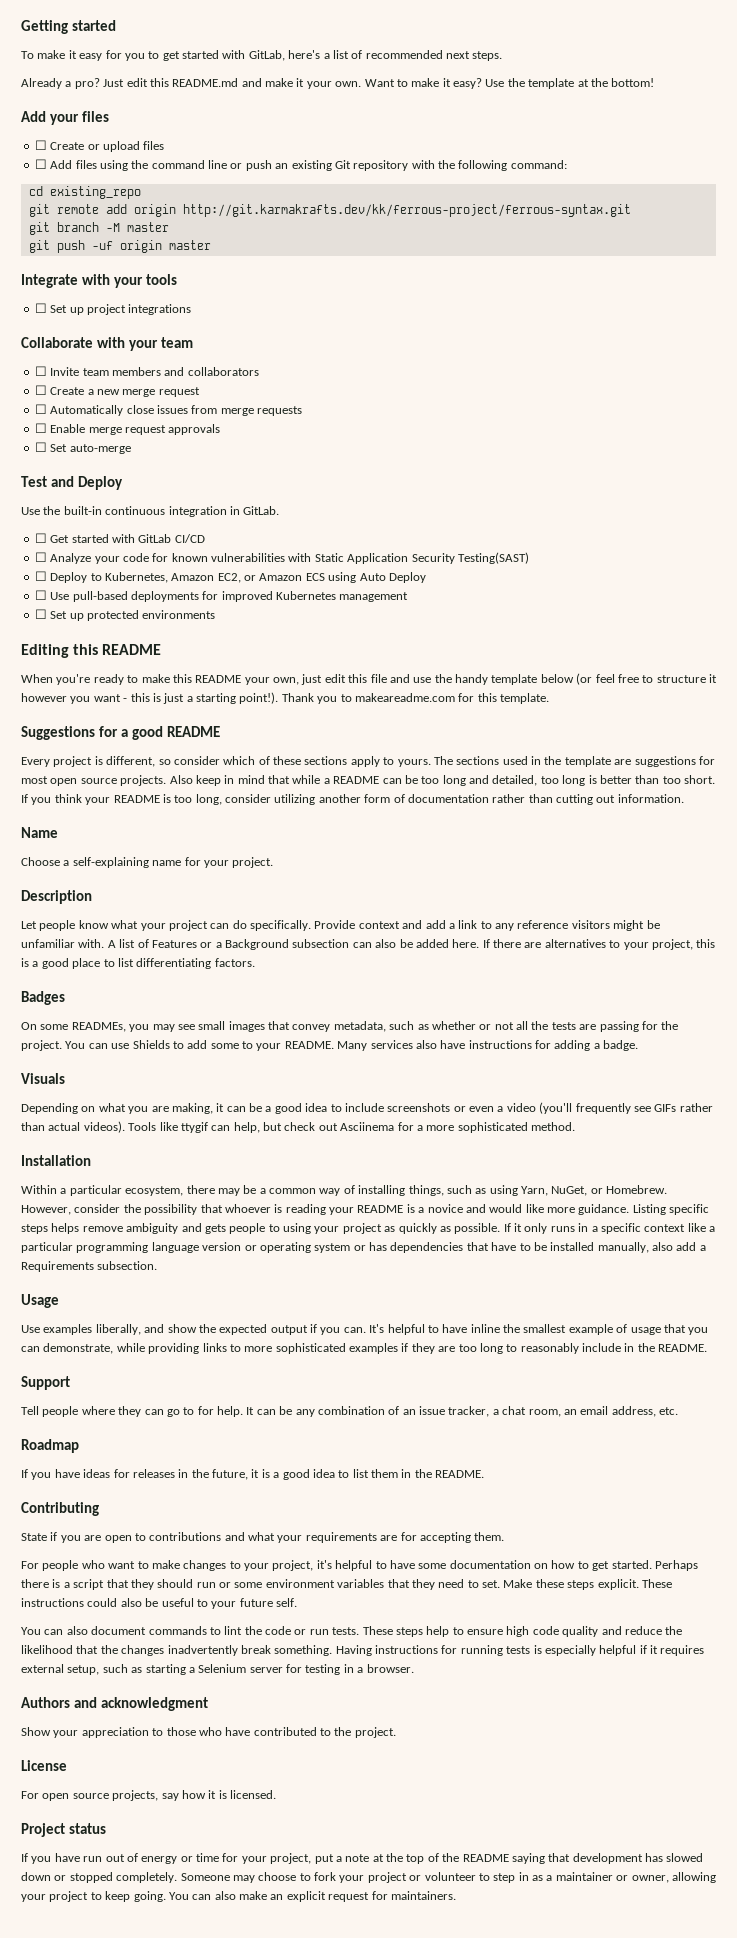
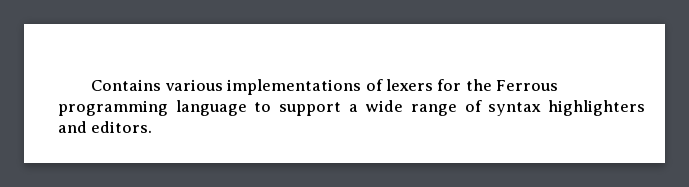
- Getting started
- To make it easy for you to get started with GitLab, here's a list of recommended next steps.
- Already a pro? Just edit this README.md and make it your own. Want to make it easy? Use the template at the bottom!
- Add your files
- ☐ Create or upload files
- ☐ Add files using the command line or push an existing Git repository with the following command:
- cd existing_repo
- git remote add origin http://git.karmakrafts.dev/kk/ferrous-project/ferrous-syntax.git
- git branch -M master
- git push -uf origin master
- Integrate with your tools
- ☐ Set up project integrations
- Collaborate with your team
- ☐ Invite team members and collaborators
- ☐ Create a new merge request
- ☐ Automatically close issues from merge requests
- ☐ Enable merge request approvals
- ☐ Set auto-merge
- Test and Deploy
- Use the built-in continuous integration in GitLab.
- ☐ Get started with GitLab CI/CD
- ☐ Analyze your code for known vulnerabilities with Static Application Security Testing(SAST)
- ☐ Deploy to Kubernetes, Amazon EC2, or Amazon ECS using Auto Deploy
- ☐ Use pull-based deployments for improved Kubernetes management
- ☐ Set up protected environments
- Editing this README
- When you're ready to make this README your own, just edit this file and use the handy template below (or feel free to structure it however you want - this is just a starting point!). Thank you to makeareadme.com for this template.
- Suggestions for a good README
- Every project is different, so consider which of these sections apply to yours. The sections used in the template are suggestions for most open source projects. Also keep in mind that while a README can be too long and detailed, too long is better than too short. If you think your README is too long, consider utilizing another form of documentation rather than cutting out information.
- Name
- Choose a self-explaining name for your project.
- Description
- Let people know what your project can do specifically. Provide context and add a link to any reference visitors might be unfamiliar with. A list of Features or a Background subsection can also be added here. If there are alternatives to your project, this is a good place to list differentiating factors.
- Badges
- On some READMEs, you may see small images that convey metadata, such as whether or not all the tests are passing for the project. You can use Shields to add some to your README. Many services also have instructions for adding a badge.
- Visuals
- Depending on what you are making, it can be a good idea to include screenshots or even a video (you'll frequently see GIFs rather than actual videos). Tools like ttygif can help, but check out Asciinema for a more sophisticated method.
- Installation
- Within a particular ecosystem, there may be a common way of installing things, such as using Yarn, NuGet, or Homebrew. However, consider the possibility that whoever is reading your README is a novice and would like more guidance. Listing specific steps helps remove ambiguity and gets people to using your project as quickly as possible. If it only runs in a specific context like a particular programming language version or operating system or has dependencies that have to be installed manually, also add a Requirements subsection.
- Usage
- Use examples liberally, and show the expected output if you can. It's helpful to have inline the smallest example of usage that you can demonstrate, while providing links to more sophisticated examples if they are too long to reasonably include in the README.
- Support
- Tell people where they can go to for help. It can be any combination of an issue tracker, a chat room, an email address, etc.
- Roadmap
- If you have ideas for releases in the future, it is a good idea to list them in the README.
- Contributing
- State if you are open to contributions and what your requirements are for accepting them.
- For people who want to make changes to your project, it's helpful to have some documentation on how to get started. Perhaps there is a script that they should run or some environment variables that they need to set. Make these steps explicit. These instructions could also be useful to your future self.
- You can also document commands to lint the code or run tests. These steps help to ensure high code quality and reduce the likelihood that the changes inadvertently break something. Having instructions for running tests is especially helpful if it requires external setup, such as starting a Selenium server for testing in a browser.
- Authors and acknowledgment
- Show your appreciation to those who have contributed to the project.
- License
- For open source projects, say how it is licensed.
- Project status
- If you have run out of energy or time for your project, put a note at the top of the README saying that development has slowed down or stopped completely. Someone may choose to fork your project or volunteer to step in as a maintainer or owner, allowing your project to keep going. You can also make an explicit request for maintainers.
+ Contains various implementations of lexers for the Ferrous programming language to support a wide range of syntax highlighters and editors.

